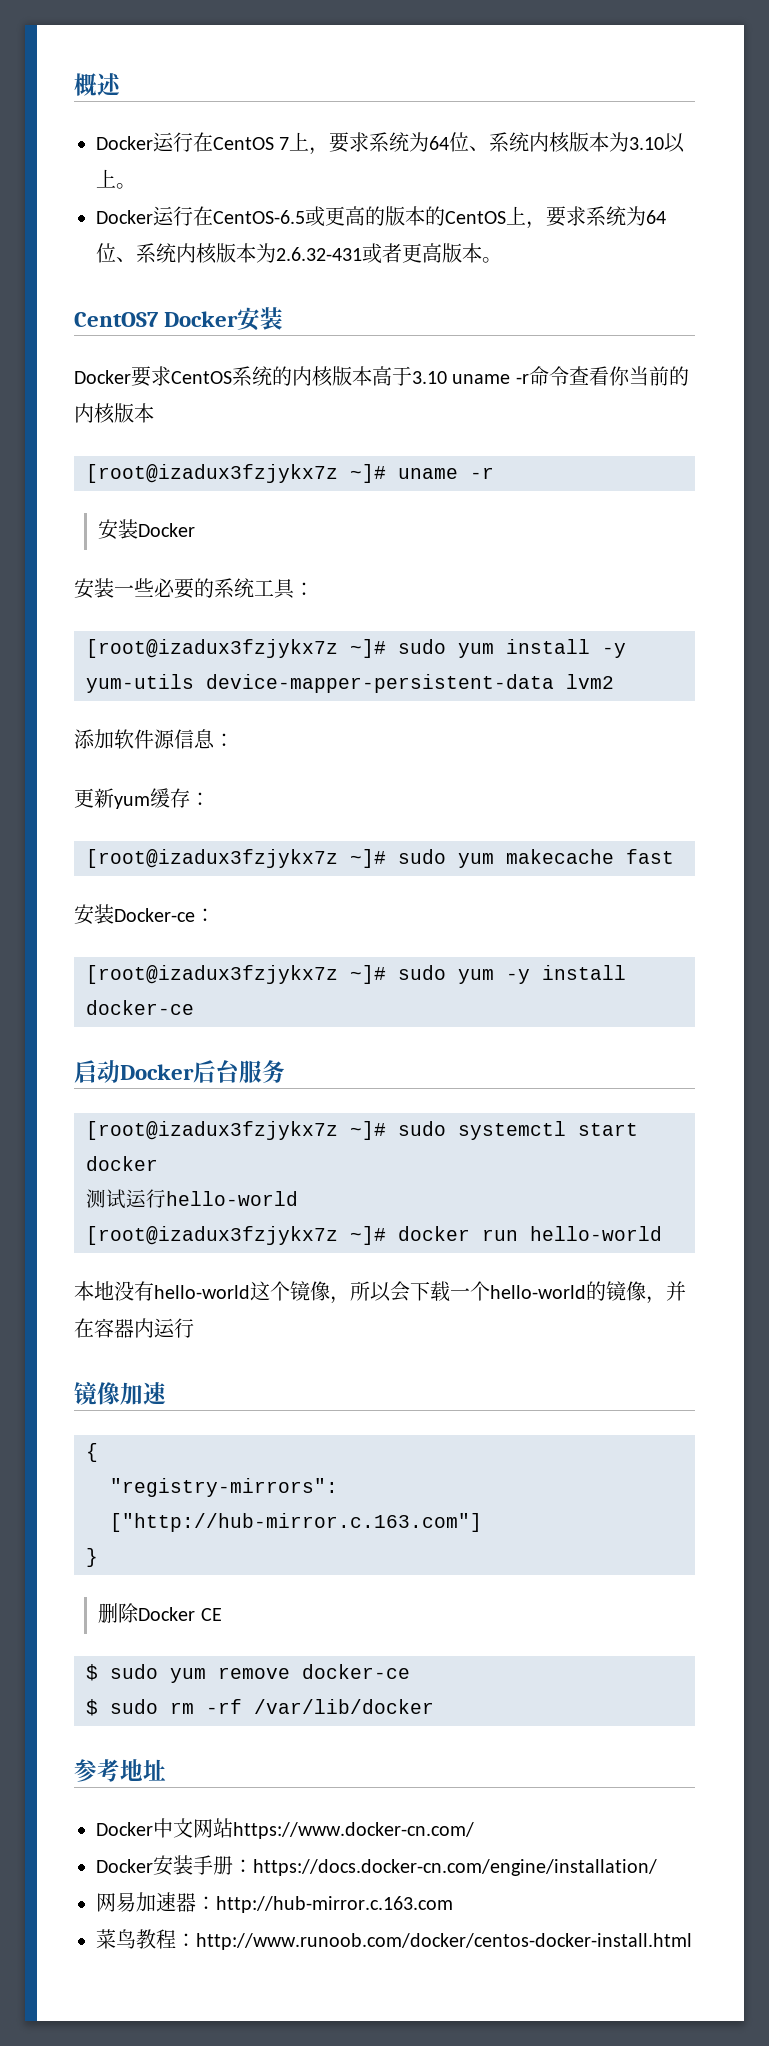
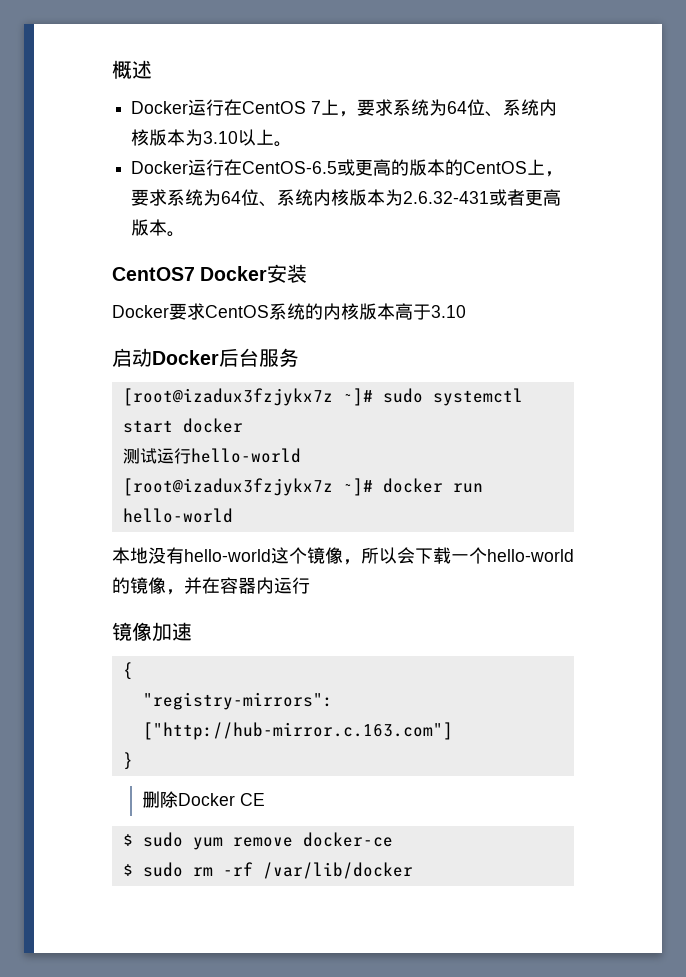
- Docker要求CentOS系统的内核版本高于3.10 uname -r命令查看你当前的内核版本
- [root@izadux3fzjykx7z ~]# uname -r
- 安装Docker
- 安装一些必要的系统工具：
- [root@izadux3fzjykx7z ~]# sudo yum install -y yum-utils device-mapper-persistent-data lvm2
- 添加软件源信息：
- 更新yum缓存：
- [root@izadux3fzjykx7z ~]# sudo yum makecache fast
- 安装Docker-ce：
- [root@izadux3fzjykx7z ~]# sudo yum -y install docker-ce
+ Docker要求CentOS系统的内核版本高于3.10
- 参考地址
- Docker中文网站https://www.docker-cn.com/
- Docker安装手册：https://docs.docker-cn.com/engine/installation/
- 网易加速器：http://hub-mirror.c.163.com
- 菜鸟教程：http://www.runoob.com/docker/centos-docker-install.html

